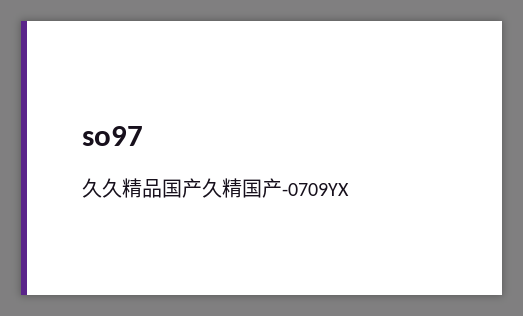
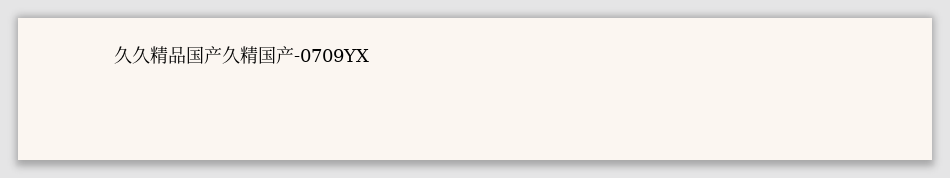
- so97

